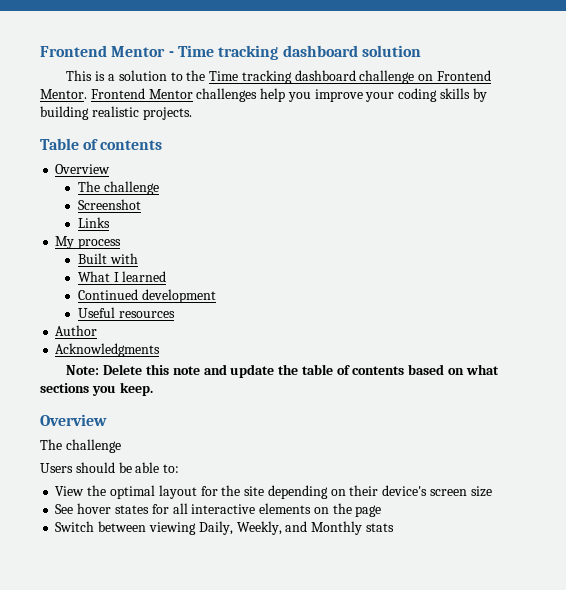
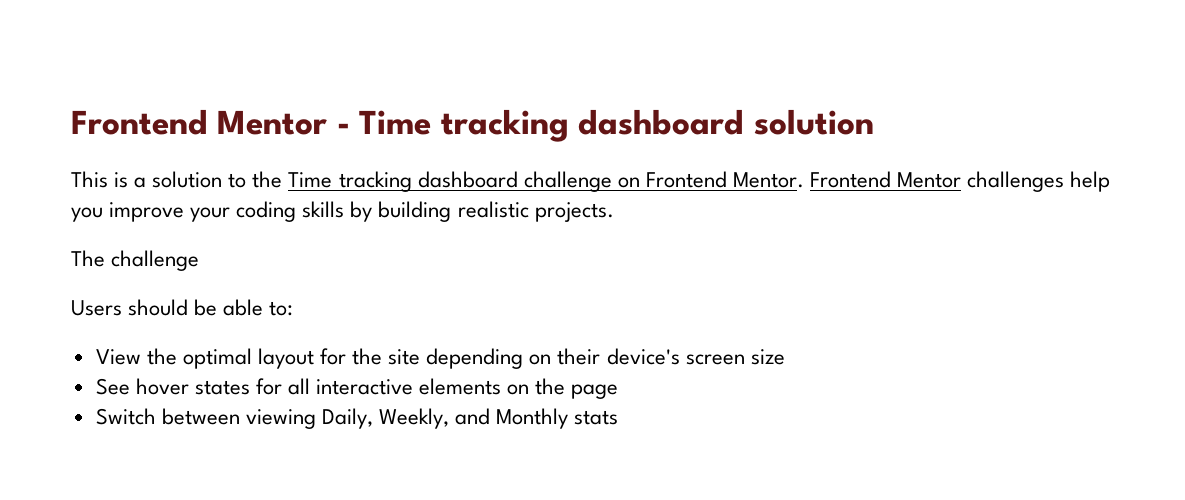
- Table of contents
- Overview
- The challenge
- Screenshot
- Links
- My process
- Built with
- What I learned
- Continued development
- Useful resources
- Author
- Acknowledgments
- Note: Delete this note and update the table of contents based on what sections you keep.
- Overview

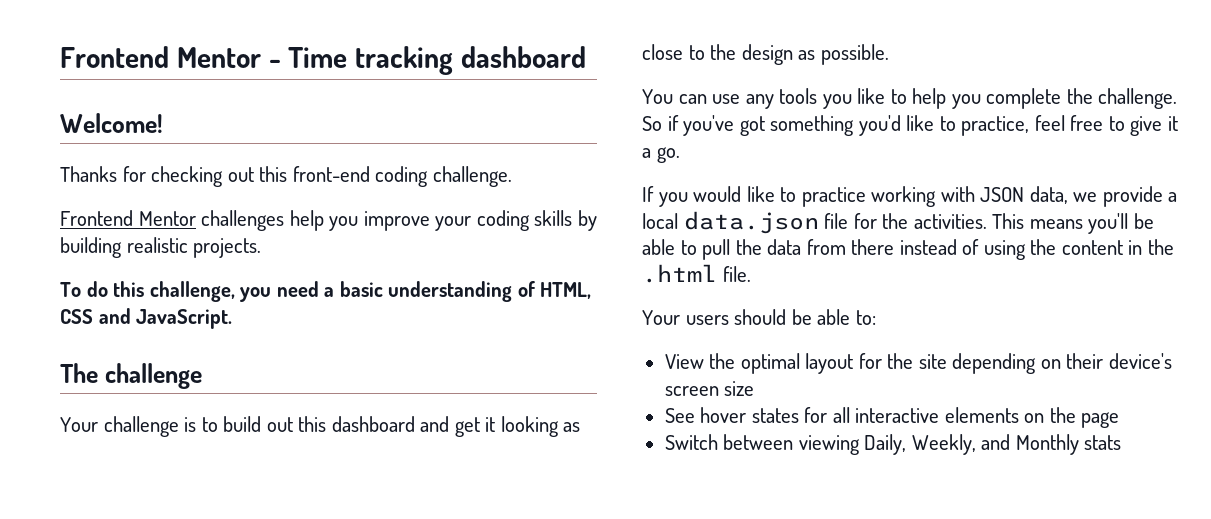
- Frontend Mentor - Time tracking dashboard solution
- This is a solution to the Time tracking dashboard challenge on Frontend Mentor. Frontend Mentor challenges help you improve your coding skills by building realistic projects.
+ Frontend Mentor - Time tracking dashboard
+ Welcome!
+ Thanks for checking out this front-end coding challenge.
+ Frontend Mentor challenges help you improve your coding skills by building realistic projects.
+ To do this challenge, you need a basic understanding of HTML, CSS and JavaScript.
  The challenge
- Users should be able to:
+ Your challenge is to build out this dashboard and get it looking as close to the design as possible.
+ You can use any tools you like to help you complete the challenge. So if you've got something you'd like to practice, feel free to give it a go.
+ If you would like to practice working with JSON data, we provide a local data.json file for the activities. This means you'll be able to pull the data from there instead of using the content in the .html file.
+ Your users should be able to:

